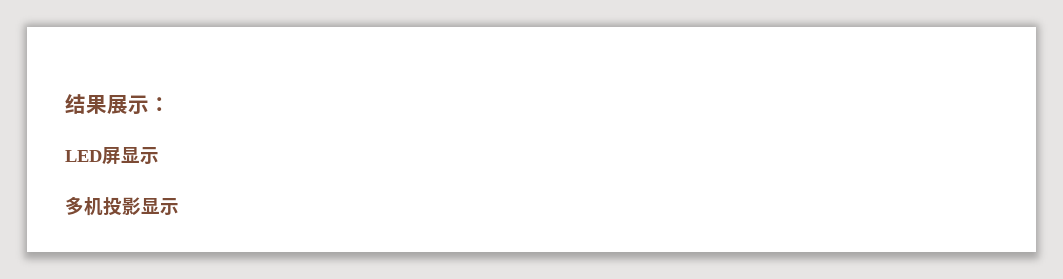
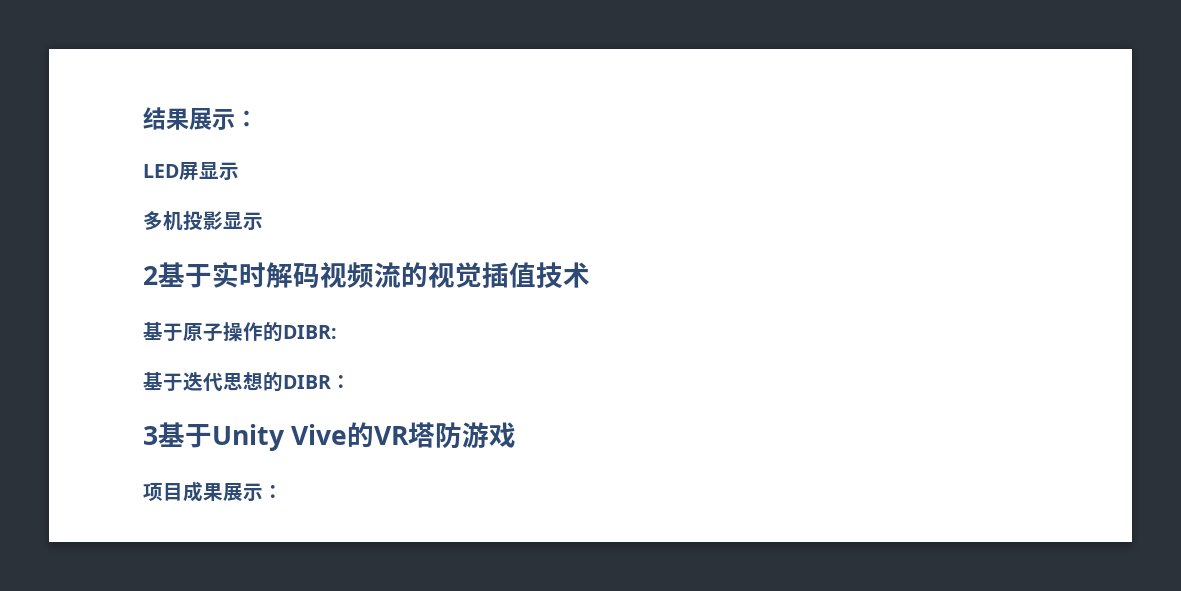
+ 2基于实时解码视频流的视觉插值技术
+ 基于原子操作的DIBR:
+ 基于迭代思想的DIBR：
+ 3基于Unity Vive的VR塔防游戏
+ 项目成果展示：

